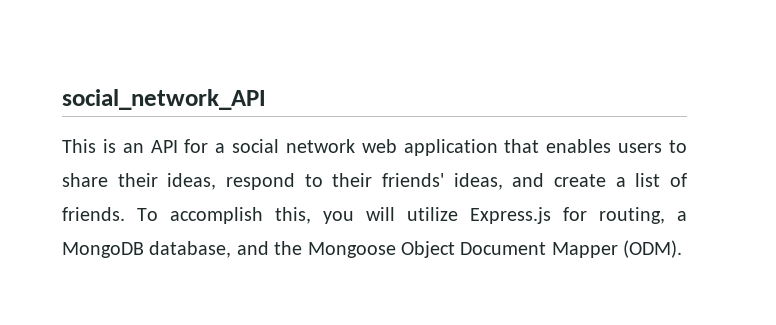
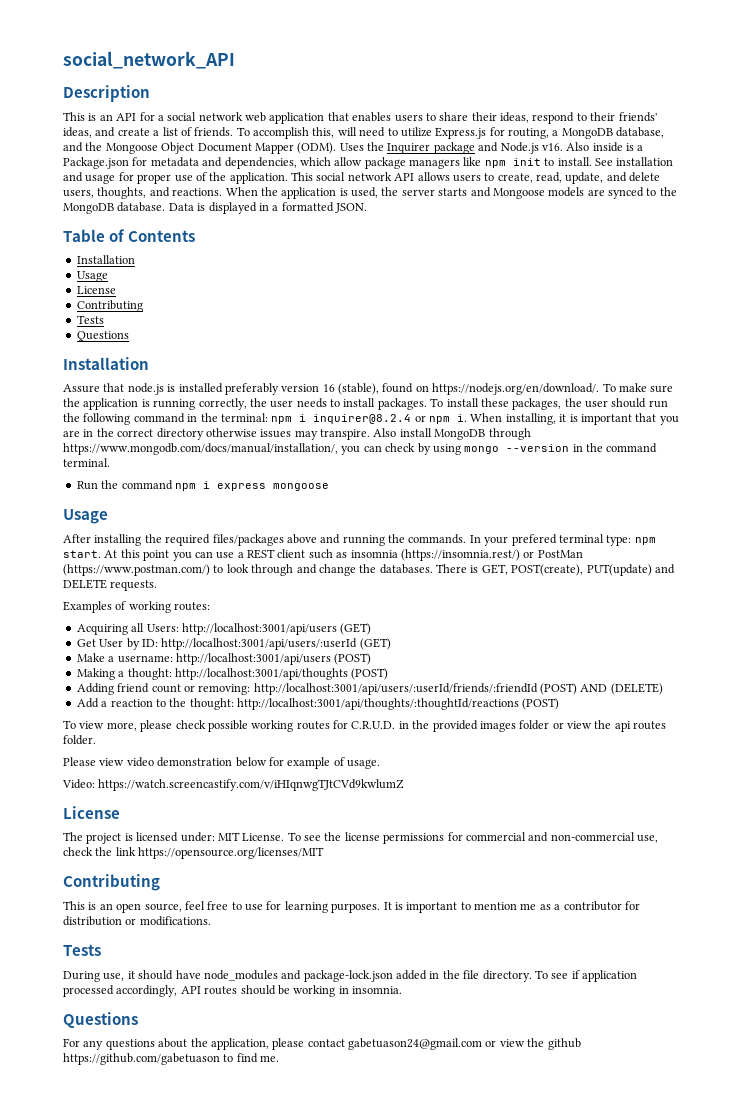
+ Description
- To accomplish this, you will utilize Express.js for routing, a MongoDB database, and the Mongoose Object Document Mapper (ODM).
+ To accomplish this, will need to utilize Express.js for routing, a MongoDB database, and the Mongoose Object Document Mapper (ODM).
+ Uses the Inquirer package and Node.js v16. Also inside is a Package.json for metadata and dependencies, which allow package managers like npm init to install. See installation and usage for proper use of the application. This social network API allows users to create, read, update, and delete users, thoughts, and reactions. When the application is used, the server starts and Mongoose models are synced to the MongoDB database. Data is displayed in a formatted JSON.
+ Table of Contents
+ Installation
+ Usage
+ License
+ Contributing
+ Tests
+ Questions
+ Installation
+ Assure that node.js is installed preferably version 16 (stable), found on https://nodejs.org/en/download/. To make sure the application is running correctly, the user needs to install packages. To install these packages, the user should run the following command in the terminal: npm i inquirer@8.2.4 or npm i. When installing, it is important that you are in the correct directory otherwise issues may transpire. Also install MongoDB through https://www.mongodb.com/docs/manual/installation/, you can check by using mongo --version in the command terminal.
+ Run the command npm i express mongoose
+ Usage
+ After installing the required files/packages above and running the commands. In your prefered terminal type: npm start. At this point you can use a REST client such as insomnia (https://insomnia.rest/) or PostMan (https://www.postman.com/) to look through and change the databases. There is GET, POST(create), PUT(update) and DELETE requests.
+ Examples of working routes:
+ Acquiring all Users: http://localhost:3001/api/users (GET)
+ Get User by ID: http://localhost:3001/api/users/:userId (GET)
+ Make a username: http://localhost:3001/api/users (POST)
+ Making a thought: http://localhost:3001/api/thoughts (POST)
+ Adding friend count or removing: http://localhost:3001/api/users/:userId/friends/:friendId (POST) AND (DELETE)
+ Add a reaction to the thought: http://localhost:3001/api/thoughts/:thoughtId/reactions (POST)
+ To view more, please check possible working routes for C.R.U.D. in the provided images folder or view the api routes folder.
+ Please view video demonstration below for example of usage.
+ Video: https://watch.screencastify.com/v/iHIqnwgTJtCVd9kwlumZ
+ License
+ The project is licensed under: MIT License. To see the license permissions for commercial and non-commercial use, check the link https://opensource.org/licenses/MIT
+ Contributing
+ This is an open source, feel free to use for learning purposes. It is important to mention me as a contributor for distribution or modifications.
+ Tests
+ During use, it should have node_modules and package-lock.json added in the file directory. To see if application processed accordingly, API routes should be working in insomnia.
+ Questions
+ For any questions about the application, please contact gabetuason24@gmail.com or view the github https://github.com/gabetuason to find me.

